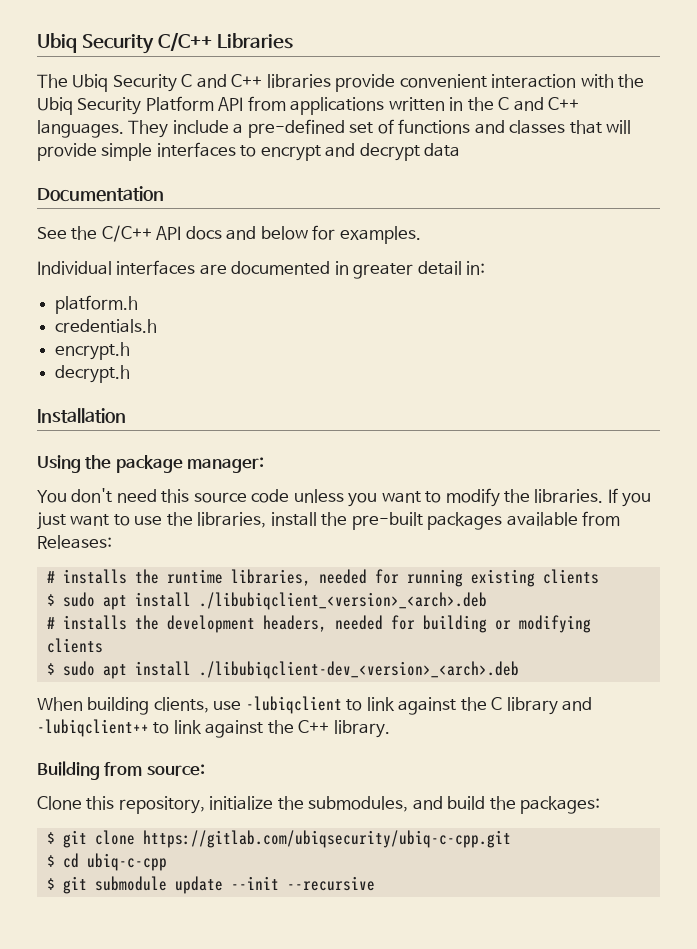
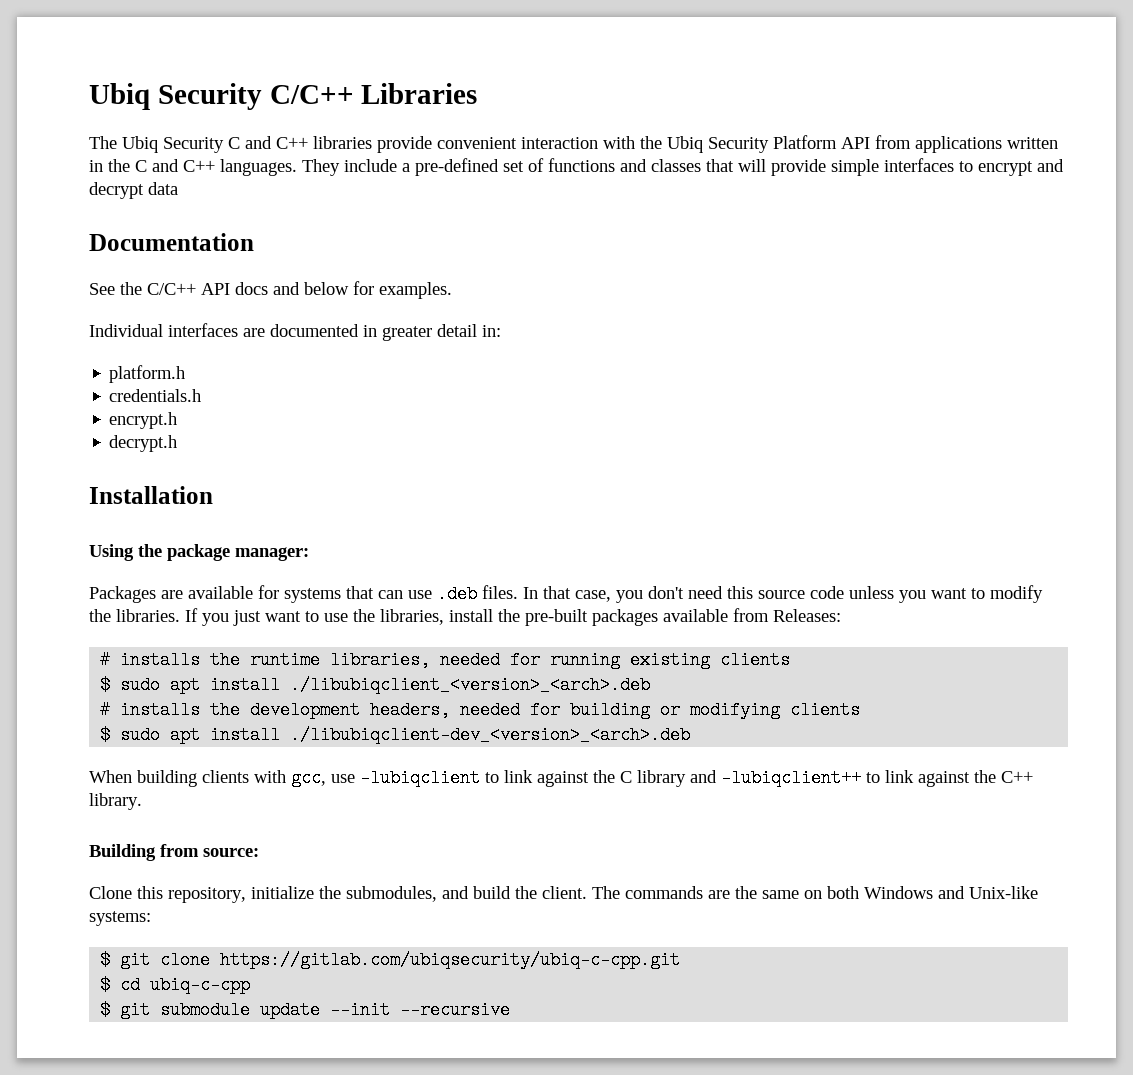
- You don't need this source code unless you want to modify the libraries.
+ Packages are available for systems that can use .deb files. In that case, you don't need this source code unless you want to modify the libraries.
- When building clients, use -lubiqclient to link against the C library and -lubiqclient++ to link against the C++ library.
+ When building clients with gcc, use -lubiqclient to link against the C library and -lubiqclient++ to link against the C++ library.
- Clone this repository, initialize the submodules, and build the packages:
+ Clone this repository, initialize the submodules, and build the client. The commands are the same on both Windows and Unix-like systems:

